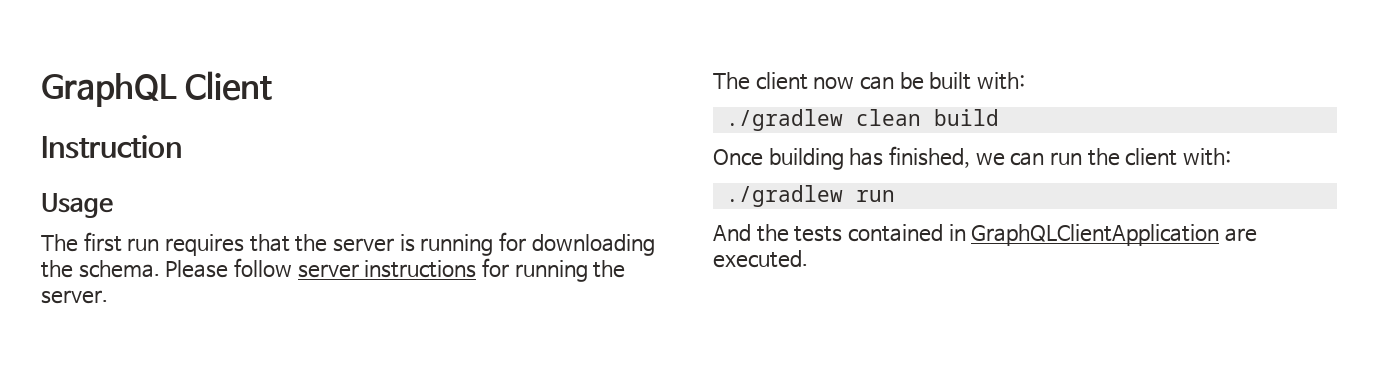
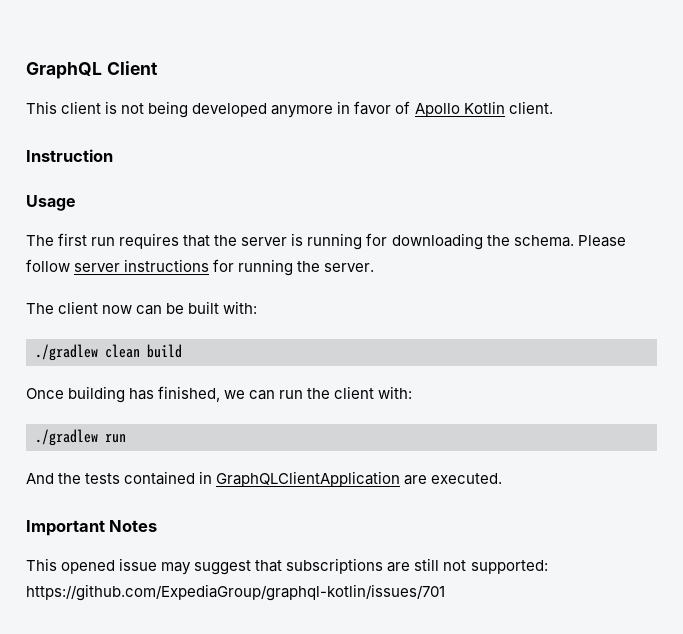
+ This client is not being developed anymore in favor of Apollo Kotlin client.
+ Important Notes
+ This opened issue may suggest that subscriptions are still not supported: https://github.com/ExpediaGroup/graphql-kotlin/issues/701

